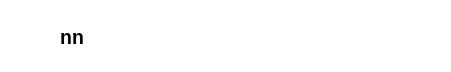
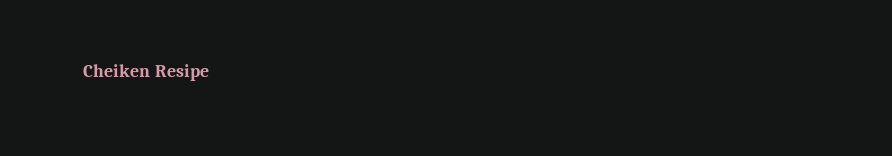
- nn
+ Cheiken Resipe

